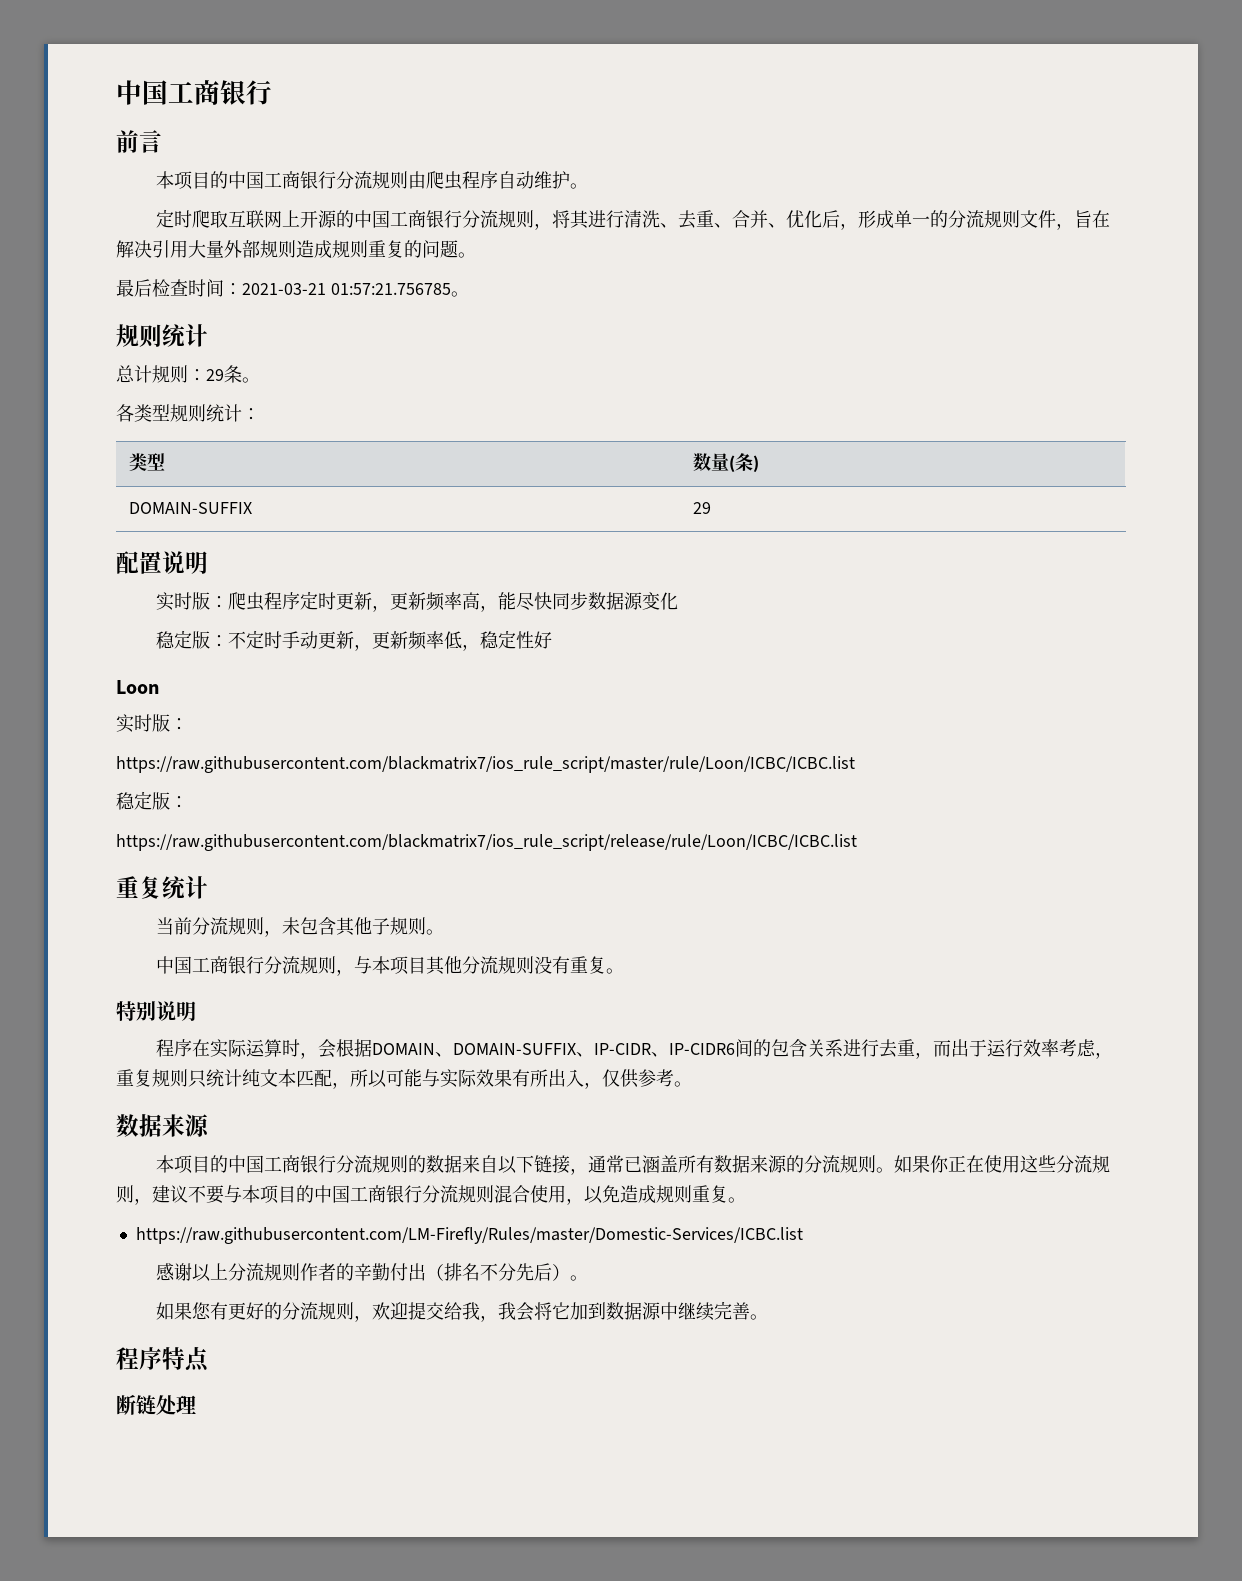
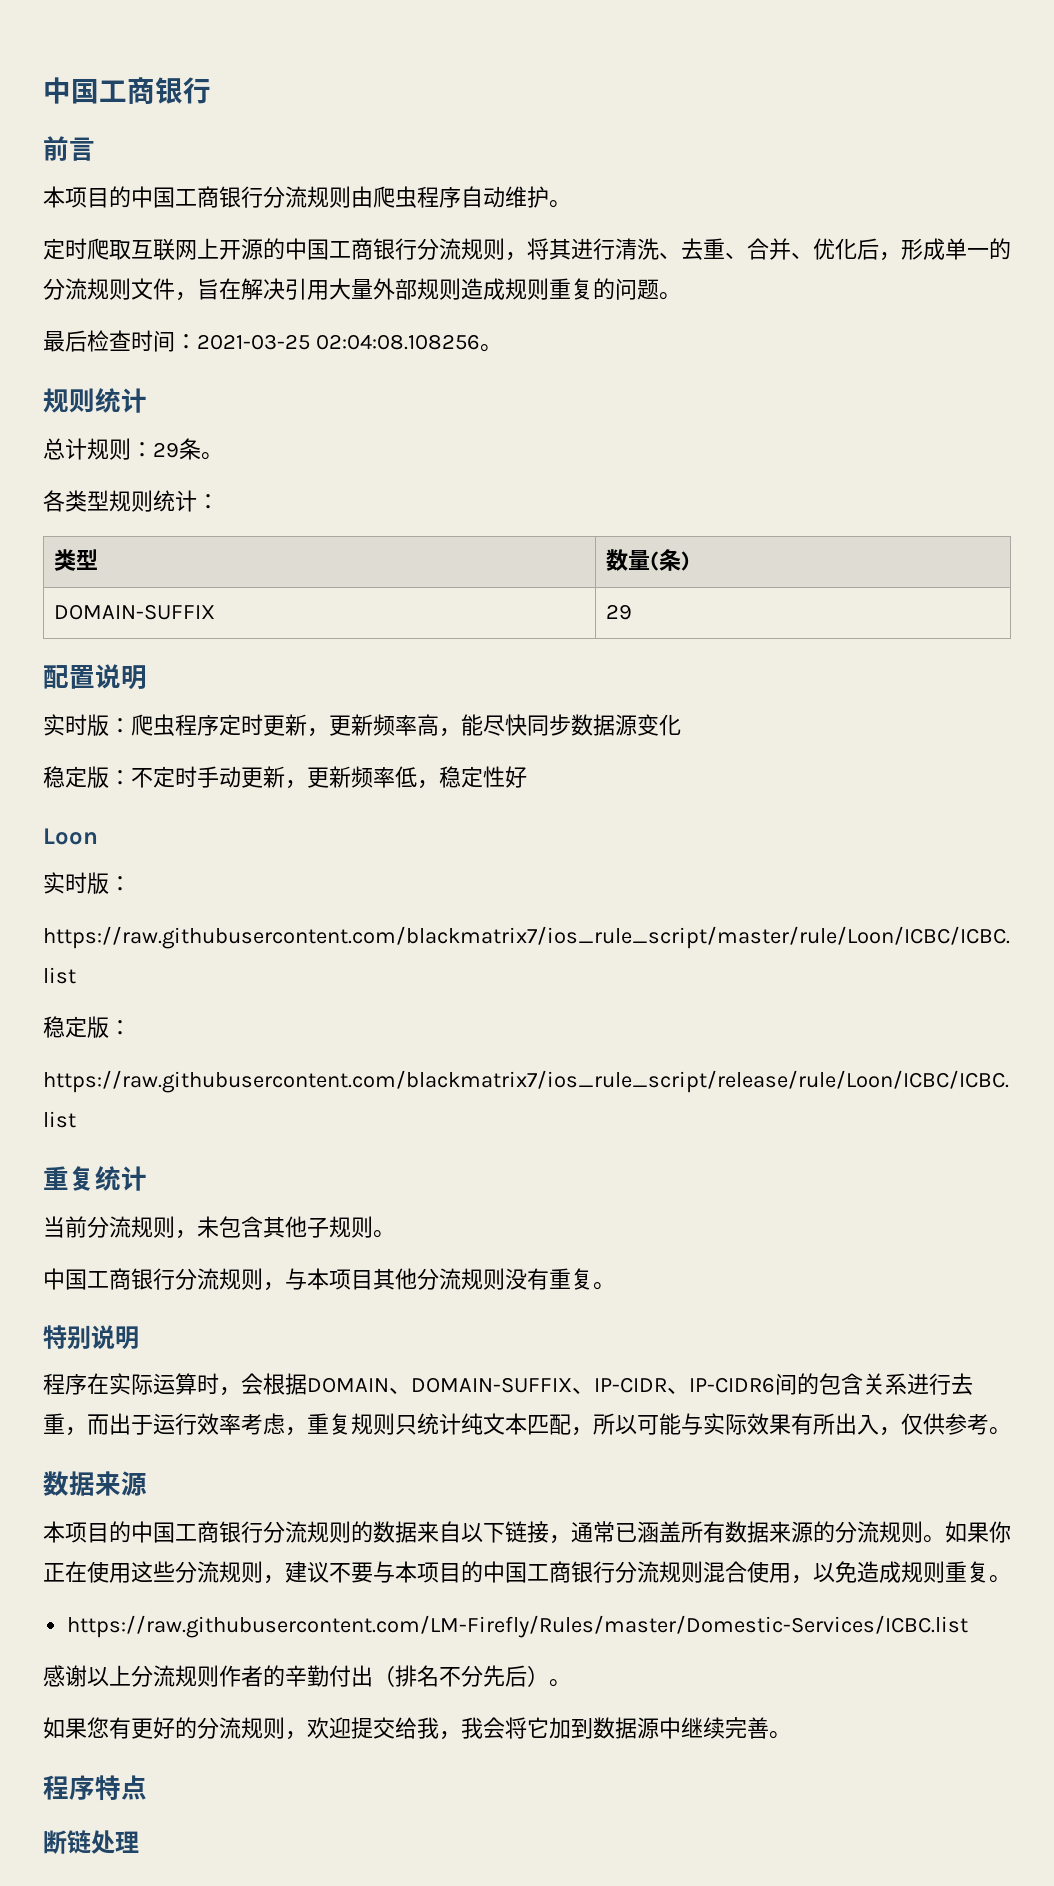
- 最后检查时间：2021-03-21 01:57:21.756785。
+ 最后检查时间：2021-03-25 02:04:08.108256。

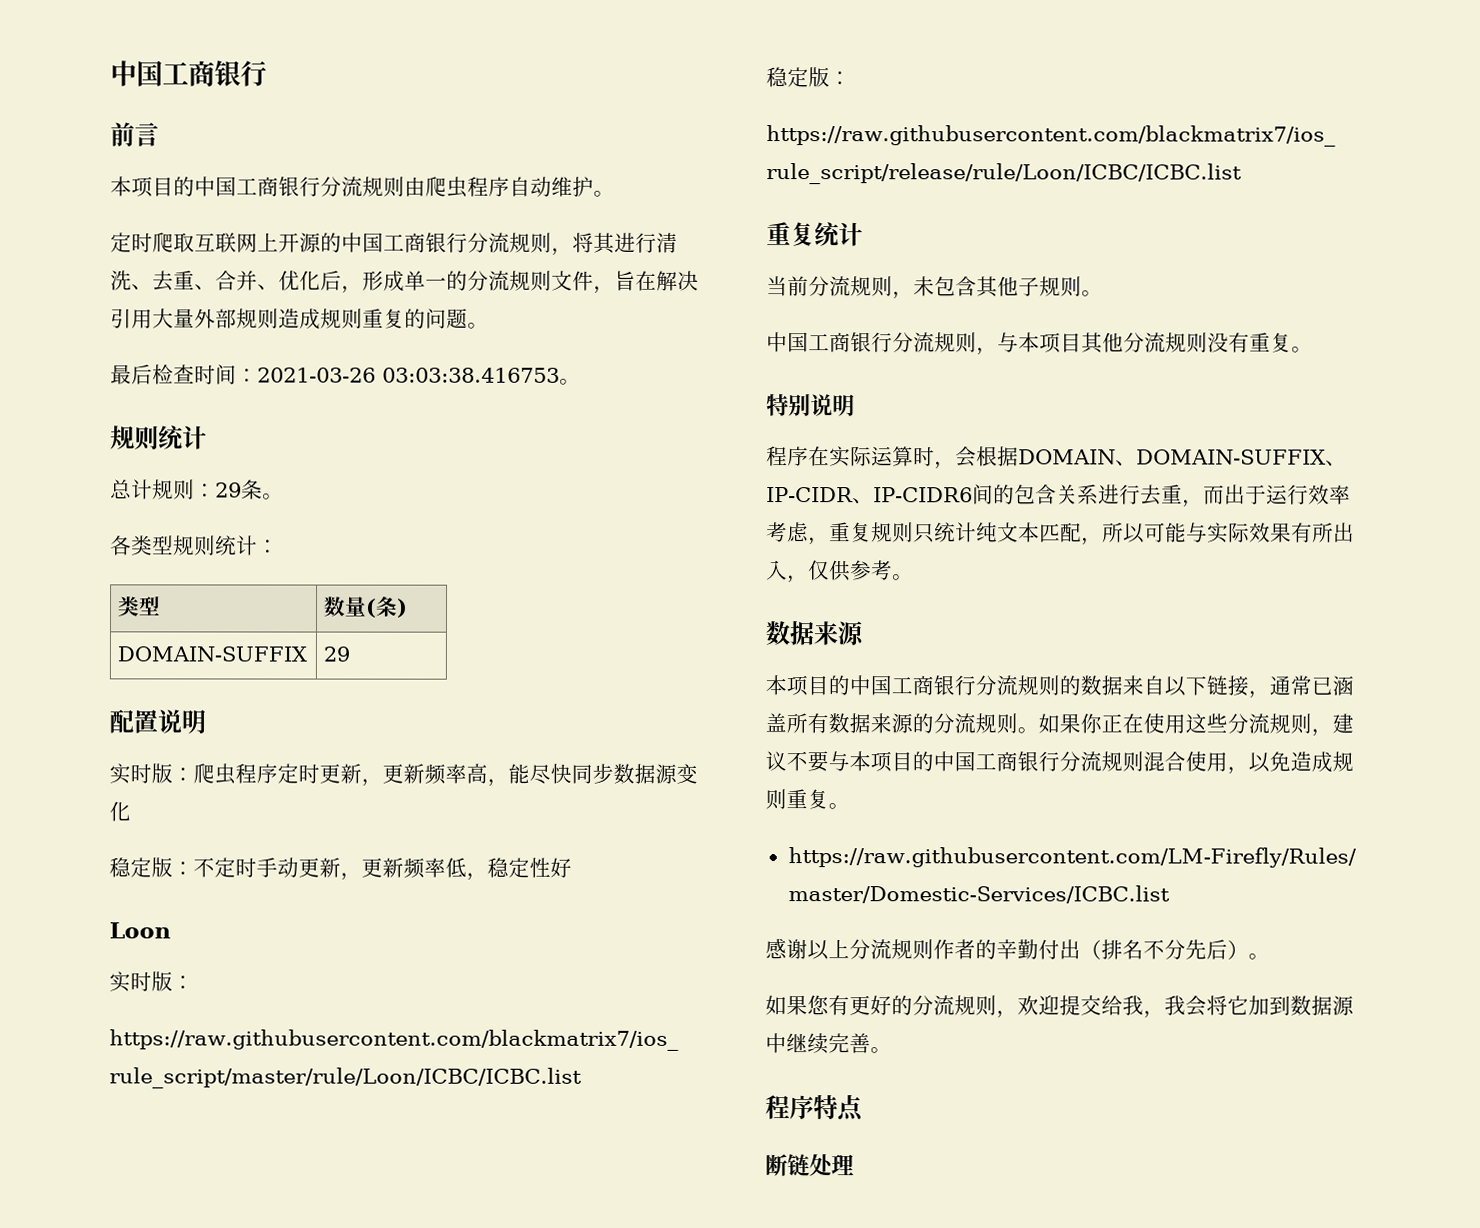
- 最后检查时间：2021-03-25 02:04:08.108256。
+ 最后检查时间：2021-03-26 03:03:38.416753。

